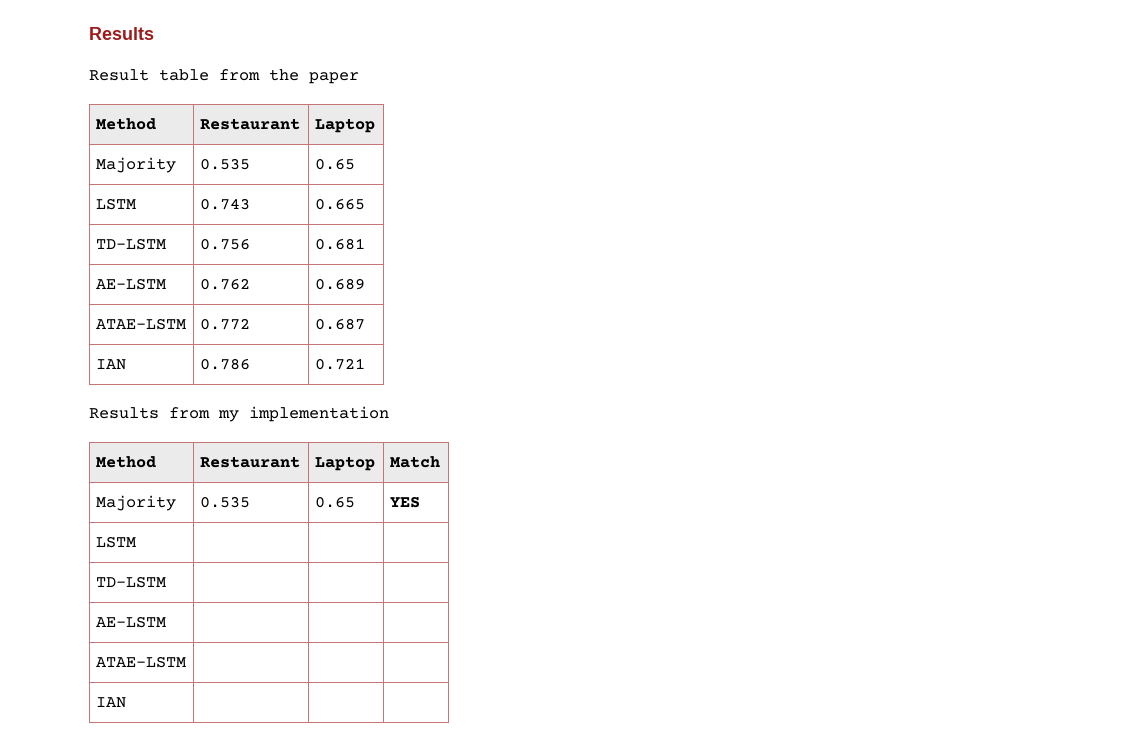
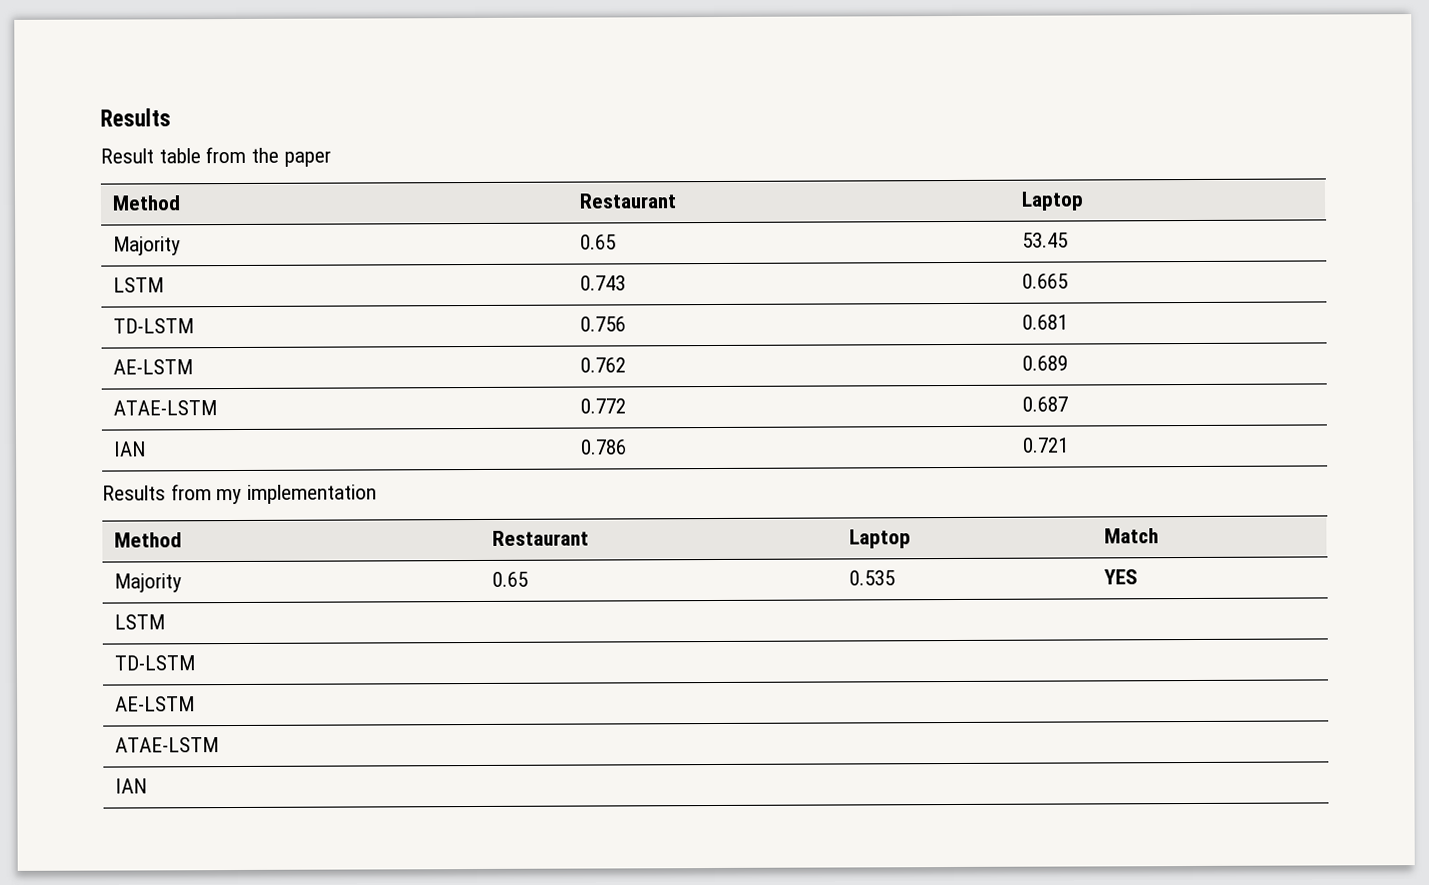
  Result table from the paper
  Method | Restaurant | Laptop
- Majority | 0.535 | 0.65
+ Majority | 0.65 | 53.45
- Majority | 0.535 | 0.65 | YES
+ Majority | 0.65 | 0.535 | YES

